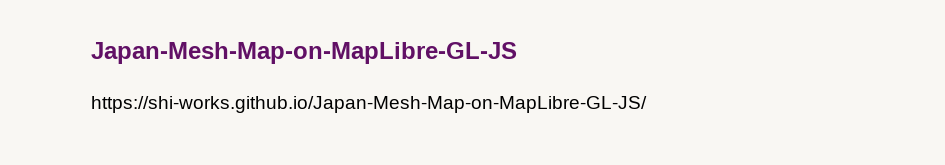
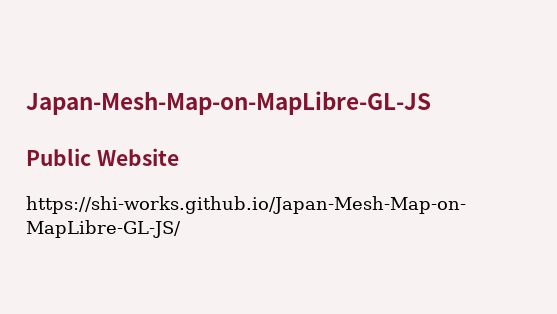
+ Public Website

